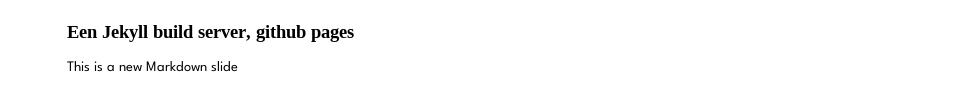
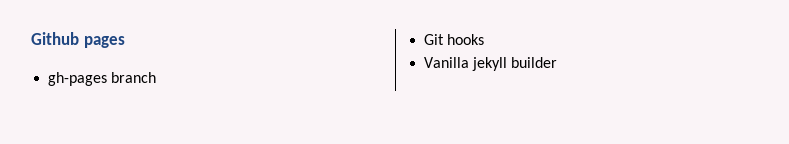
- Een Jekyll build server, github pages
- This is a new Markdown slide
+ Github pages
+ gh-pages branch
+ Git hooks
+ Vanilla jekyll builder

